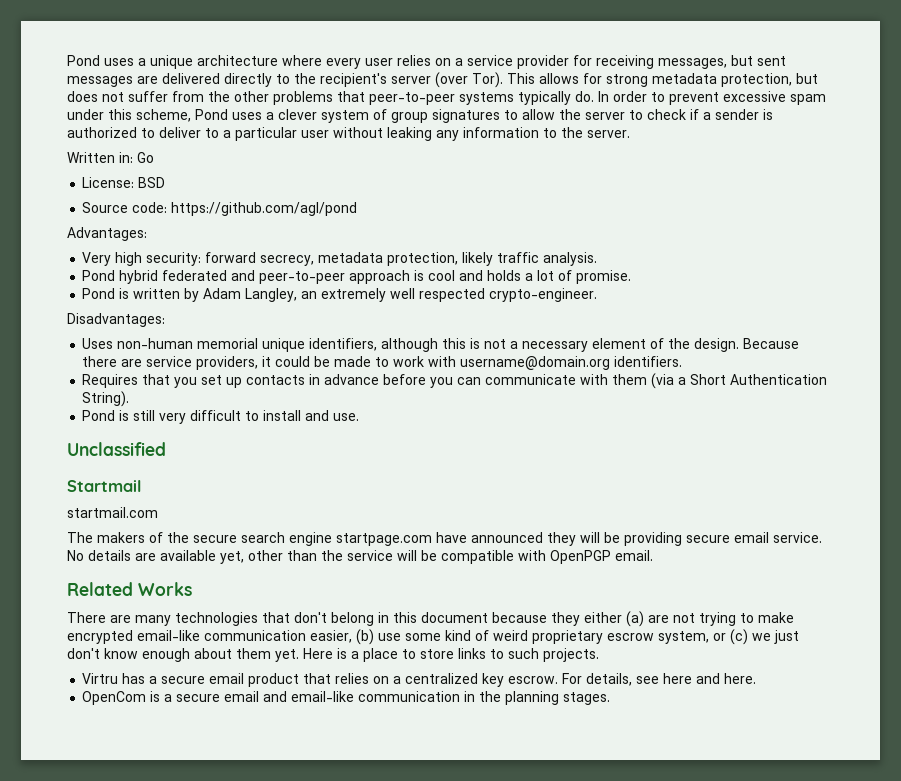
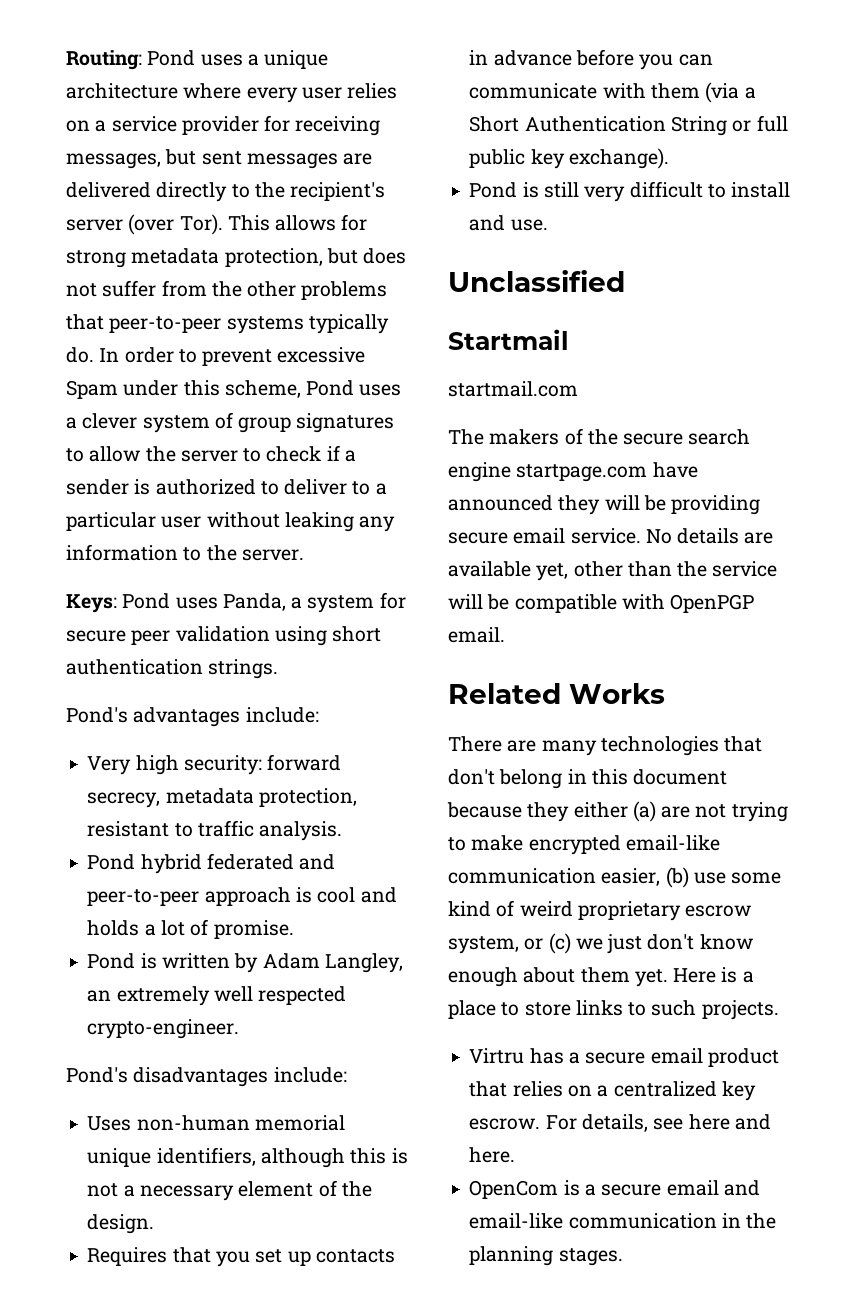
- Pond uses a unique architecture where every user relies on a service provider for receiving messages, but sent messages are delivered directly to the recipient's server (over Tor).
+ Routing: Pond uses a unique architecture where every user relies on a service provider for receiving messages, but sent messages are delivered directly to the recipient's server (over Tor).
- In order to prevent excessive spam under this scheme, Pond uses a clever system of group signatures to allow the server to check if a sender is authorized to deliver to a particular user without leaking any information to the server.
+ In order to prevent excessive Spam under this scheme, Pond uses a clever system of group signatures to allow the server to check if a sender is authorized to deliver to a particular user without leaking any information to the server.
- Written in: Go
- License: BSD
- Source code: https://github.com/agl/pond
- Advantages:
+ Keys: Pond uses Panda, a system for secure peer validation using short authentication strings.
+ Pond's advantages include:
- Very high security: forward secrecy, metadata protection, likely traffic analysis.
+ Very high security: forward secrecy, metadata protection, resistant to traffic analysis.
- Disadvantages:
+ Pond's disadvantages include:
- Because there are service providers, it could be made to work with username@domain.org identifiers.
- Requires that you set up contacts in advance before you can communicate with them (via a Short Authentication String).
+ Requires that you set up contacts in advance before you can communicate with them (via a Short Authentication String or full public key exchange).

